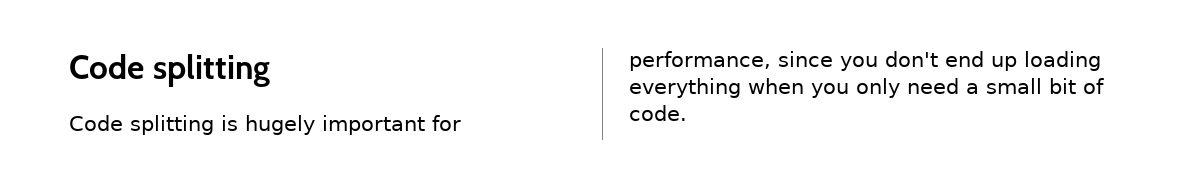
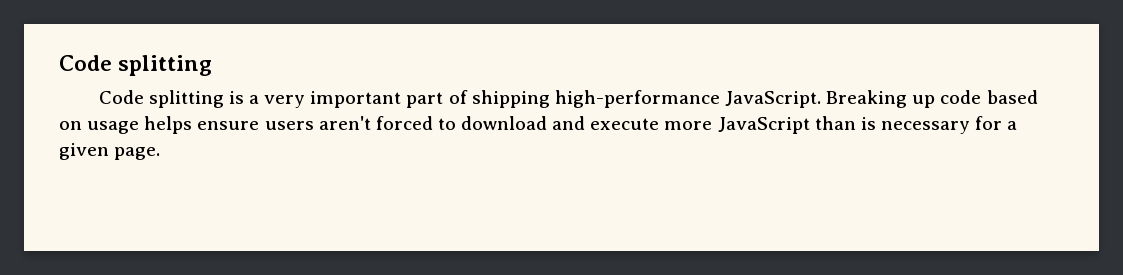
- Code splitting is hugely important for performance, since you don't end up loading everything when you only need a small bit of code.
+ Code splitting is a very important part of shipping high-performance JavaScript. Breaking up code based on usage helps ensure users aren't forced to download and execute more JavaScript than is necessary for a given page.

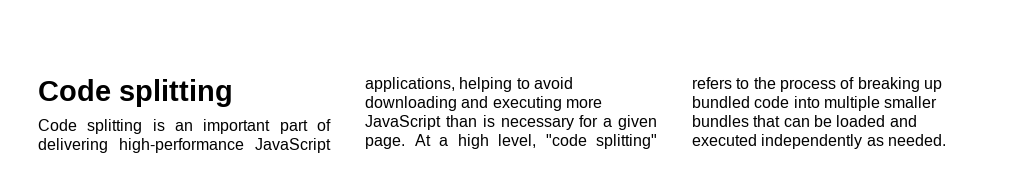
- Code splitting is a very important part of shipping high-performance JavaScript. Breaking up code based on usage helps ensure users aren't forced to download and execute more JavaScript than is necessary for a given page.
+ Code splitting is an important part of delivering high-performance JavaScript applications, helping to avoid downloading and executing more JavaScript than is necessary for a given page.
+ At a high level, "code splitting" refers to the process of breaking up bundled code into multiple smaller bundles that can be loaded and executed independently as needed.

